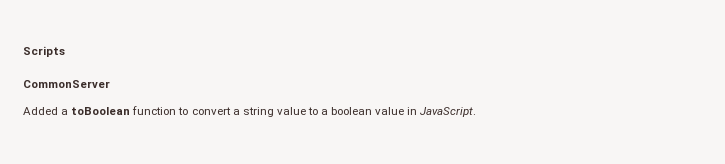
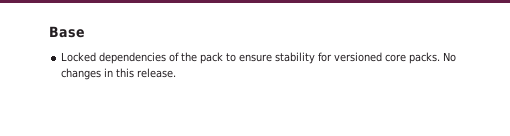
- Scripts
- CommonServer
- Added a toBoolean function to convert a string value to a boolean value in JavaScript.
+ Base
+ Locked dependencies of the pack to ensure stability for versioned core packs. No changes in this release.

